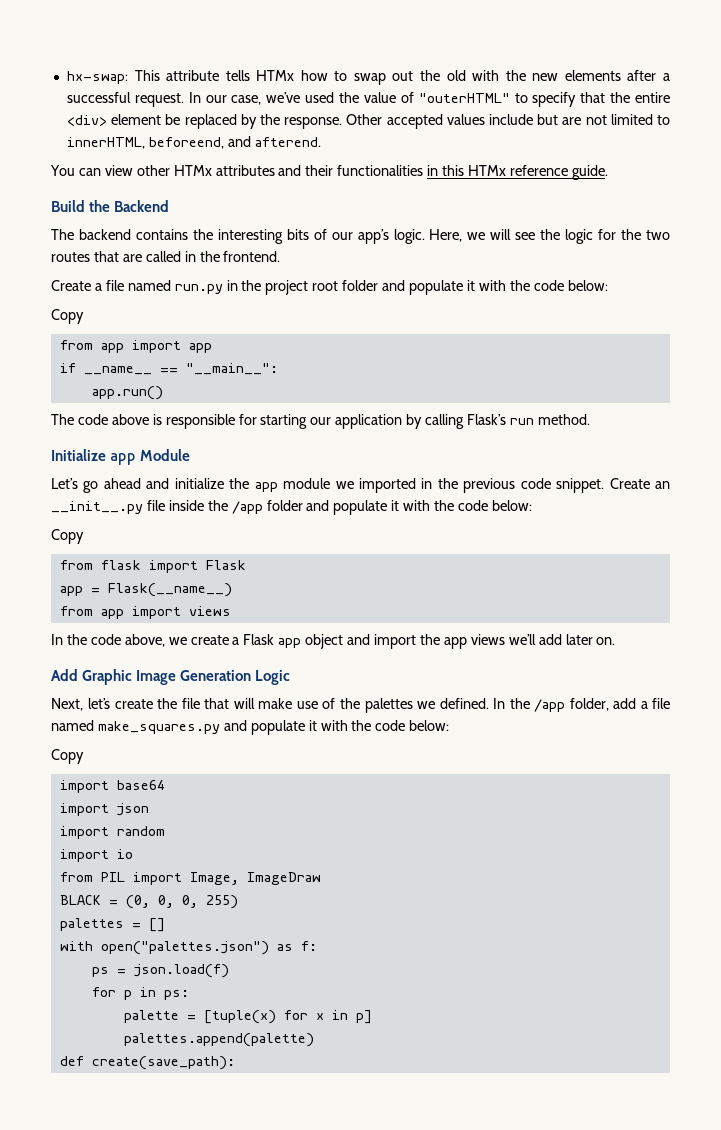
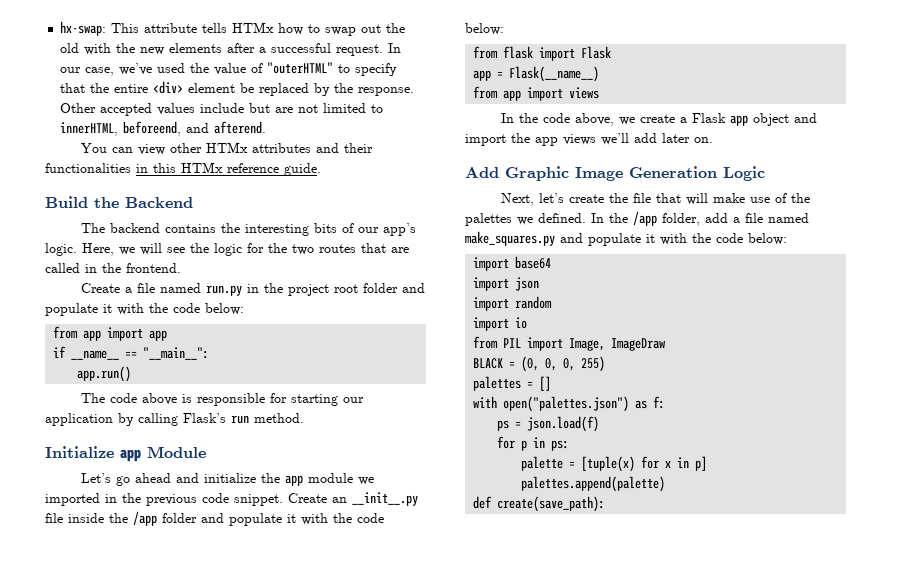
  Create a file named run.py in the project root folder and populate it with the code below:
- Copy
  Create an __init__.py file inside the /app folder and populate it with the code below:
- Copy
  In the /app folder, add a file named make_squares.py and populate it with the code below:
- Copy

